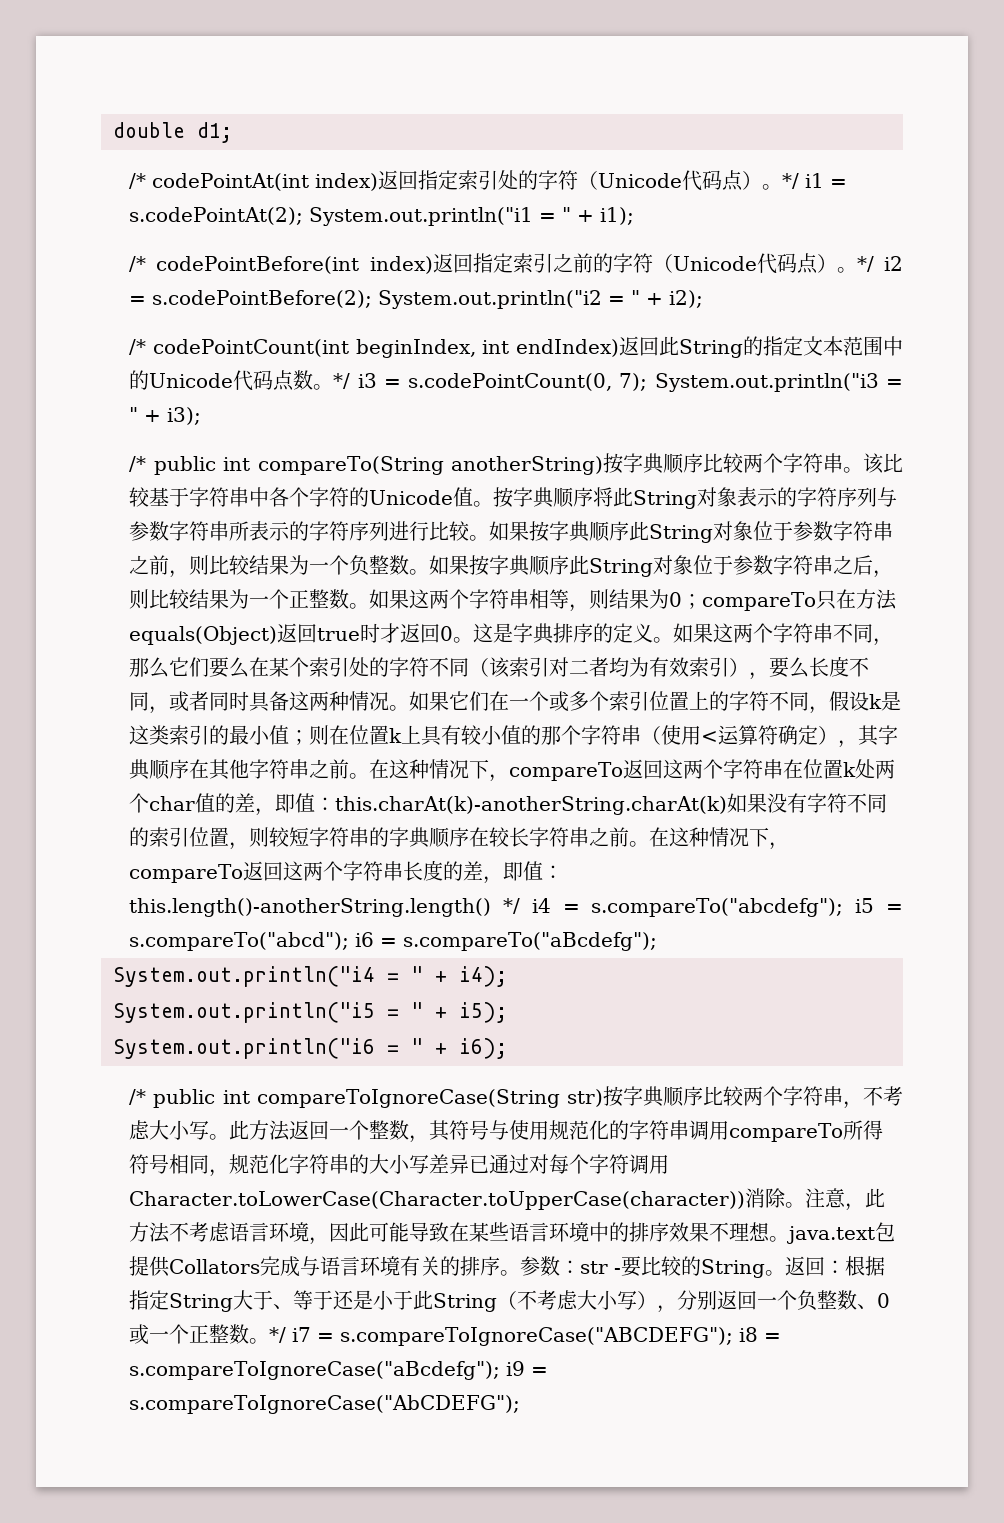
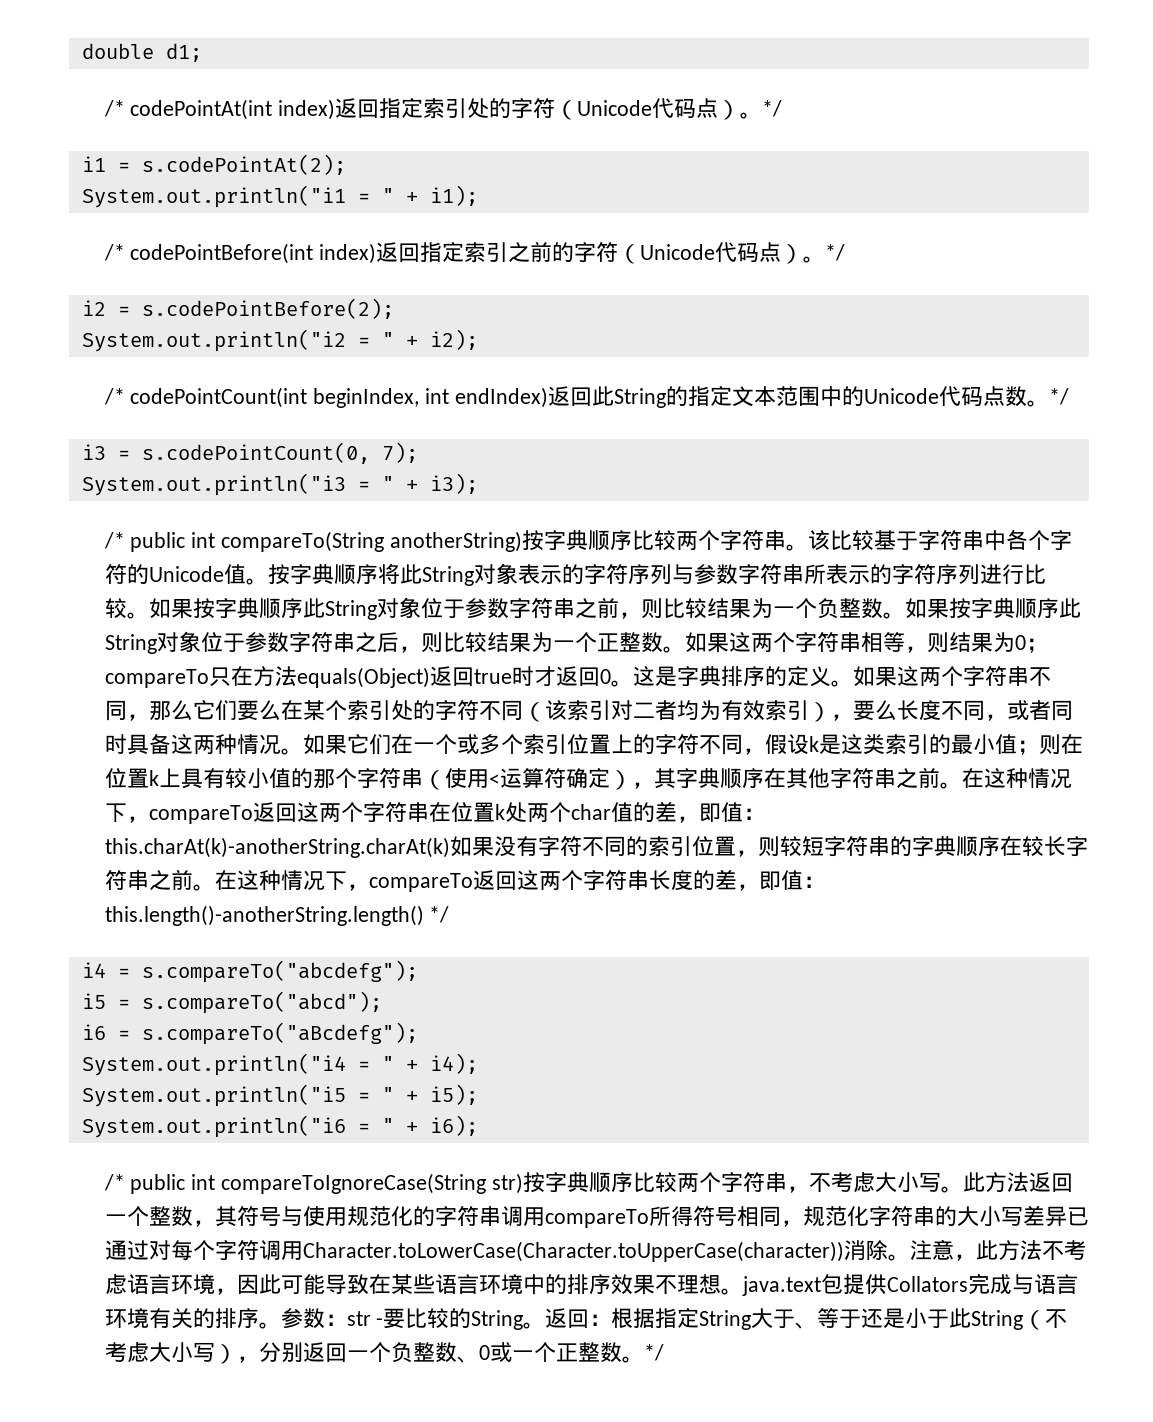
- /* codePointAt(int index)返回指定索引处的字符（Unicode代码点）。*/ i1 = s.codePointAt(2); System.out.println("i1 = " + i1);
+ /* codePointAt(int index)返回指定索引处的字符（Unicode代码点）。*/
+ i1 = s.codePointAt(2);
+ System.out.println("i1 = " + i1);
- /* codePointBefore(int index)返回指定索引之前的字符（Unicode代码点）。*/ i2 = s.codePointBefore(2); System.out.println("i2 = " + i2);
+ /* codePointBefore(int index)返回指定索引之前的字符（Unicode代码点）。*/
+ i2 = s.codePointBefore(2);
+ System.out.println("i2 = " + i2);
- /* codePointCount(int beginIndex, int endIndex)返回此String的指定文本范围中的Unicode代码点数。*/ i3 = s.codePointCount(0, 7); System.out.println("i3 = " + i3);
+ /* codePointCount(int beginIndex, int endIndex)返回此String的指定文本范围中的Unicode代码点数。*/
+ i3 = s.codePointCount(0, 7);
+ System.out.println("i3 = " + i3);
- 在这种情况下，compareTo返回这两个字符串长度的差，即值：this.length()-anotherString.length() */ i4 = s.compareTo("abcdefg"); i5 = s.compareTo("abcd"); i6 = s.compareTo("aBcdefg");
+ 在这种情况下，compareTo返回这两个字符串长度的差，即值：this.length()-anotherString.length() */
+ i4 = s.compareTo("abcdefg");
+ i5 = s.compareTo("abcd");
+ i6 = s.compareTo("aBcdefg");
- 返回：根据指定String大于、等于还是小于此String（不考虑大小写），分别返回一个负整数、0或一个正整数。*/ i7 = s.compareToIgnoreCase("ABCDEFG"); i8 = s.compareToIgnoreCase("aBcdefg"); i9 = s.compareToIgnoreCase("AbCDEFG");
+ 返回：根据指定String大于、等于还是小于此String（不考虑大小写），分别返回一个负整数、0或一个正整数。*/

